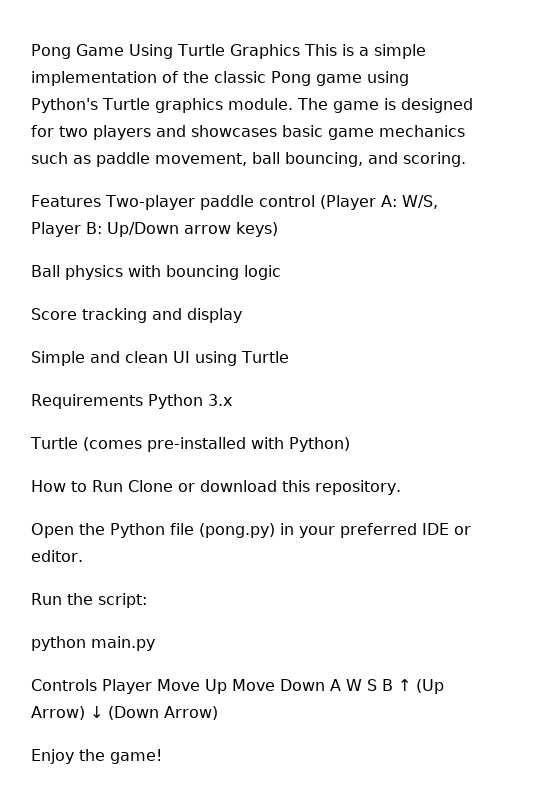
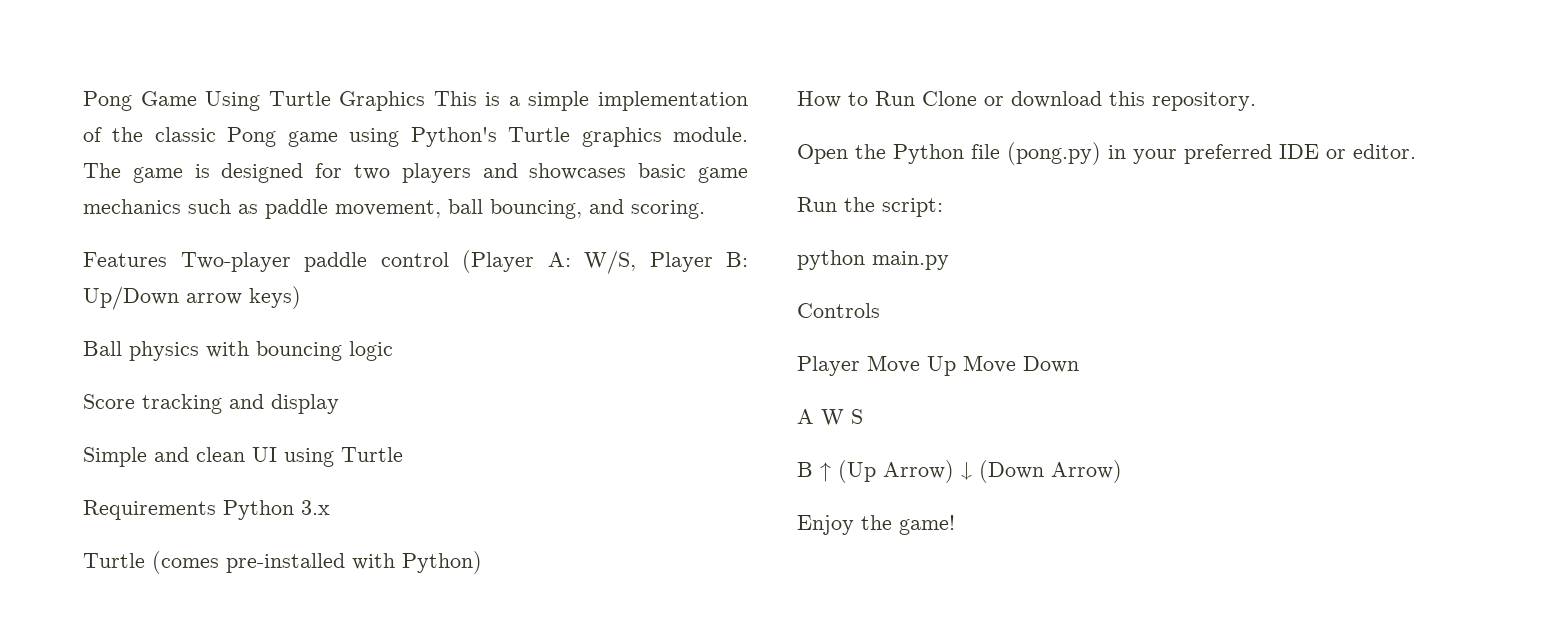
- Controls Player Move Up Move Down A W S B ↑ (Up Arrow) ↓ (Down Arrow)
+ Controls
+ Player Move Up Move Down
+ A W S
+ B ↑ (Up Arrow) ↓ (Down Arrow)

